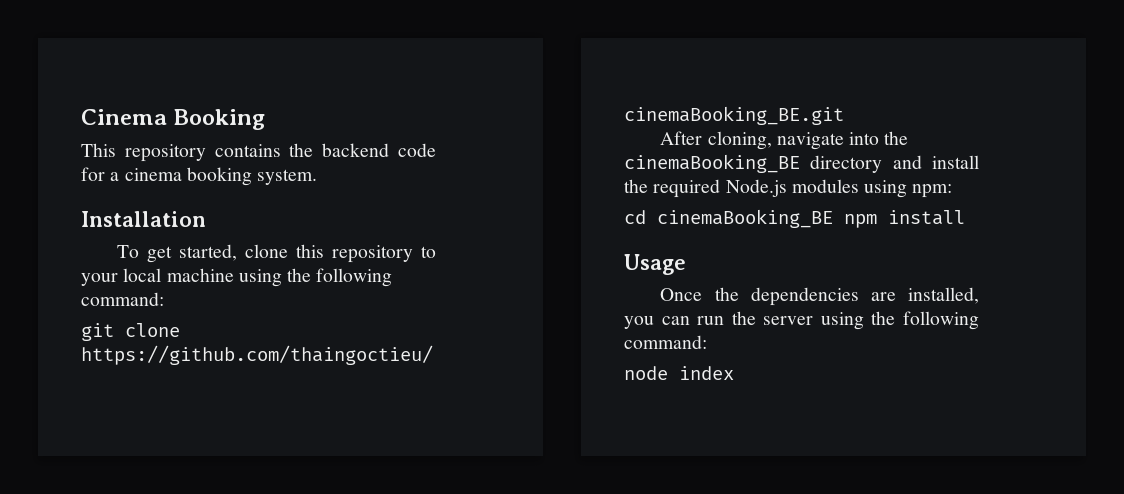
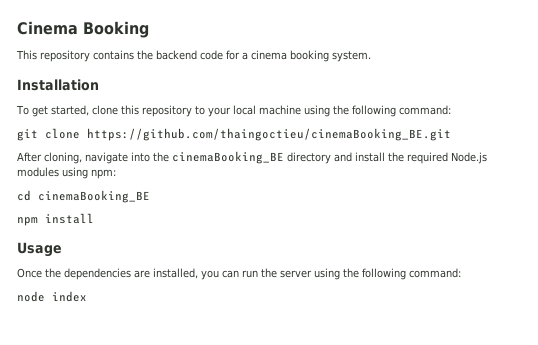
- cd cinemaBooking_BE npm install
+ cd cinemaBooking_BE
+ npm install

